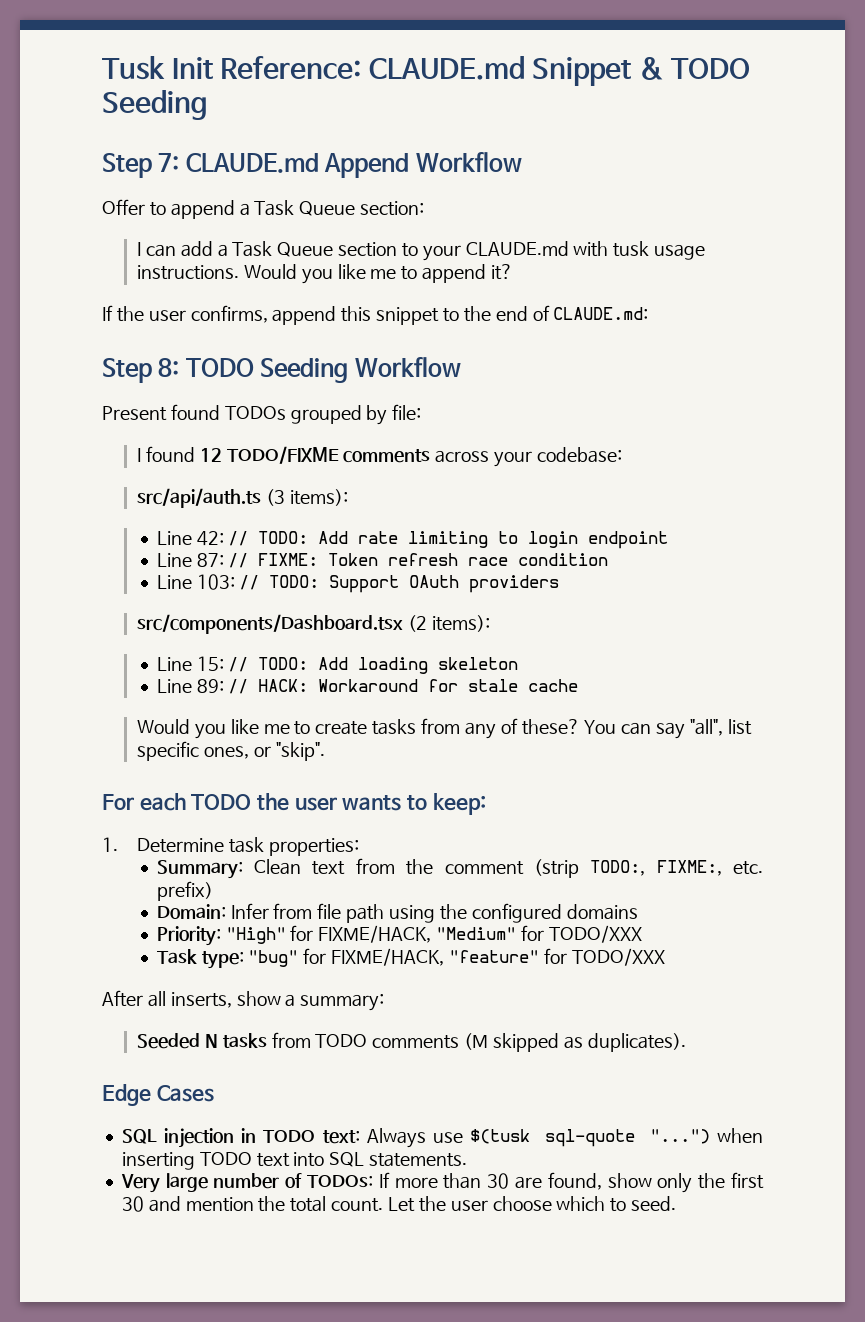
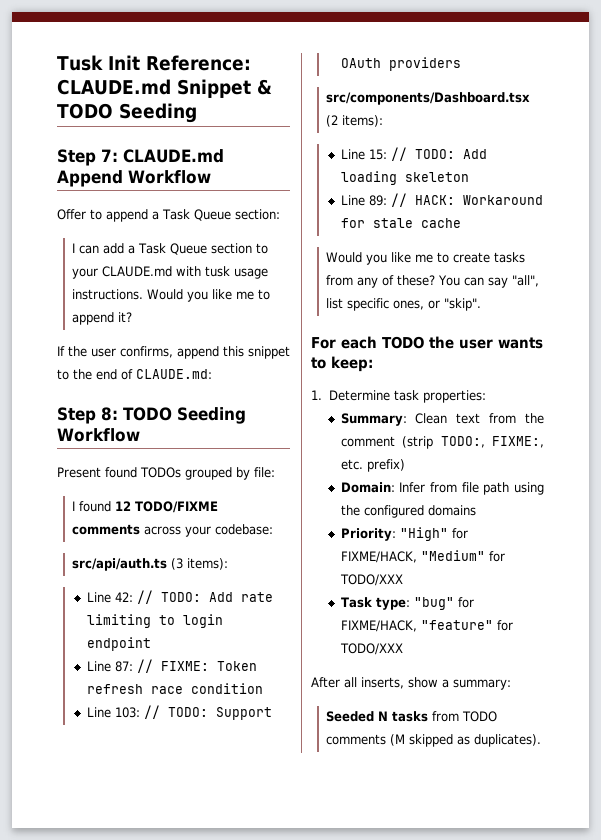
- Edge Cases
- SQL injection in TODO text: Always use $(tusk sql-quote "...") when inserting TODO text into SQL statements.
- Very large number of TODOs: If more than 30 are found, show only the first 30 and mention the total count. Let the user choose which to seed.

